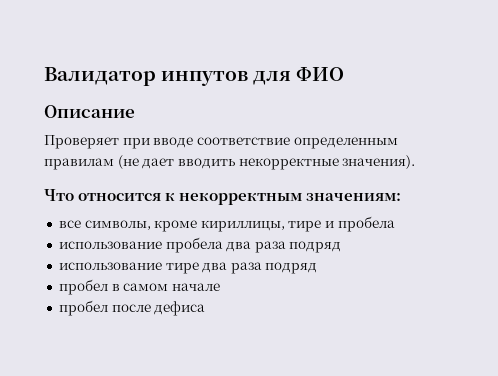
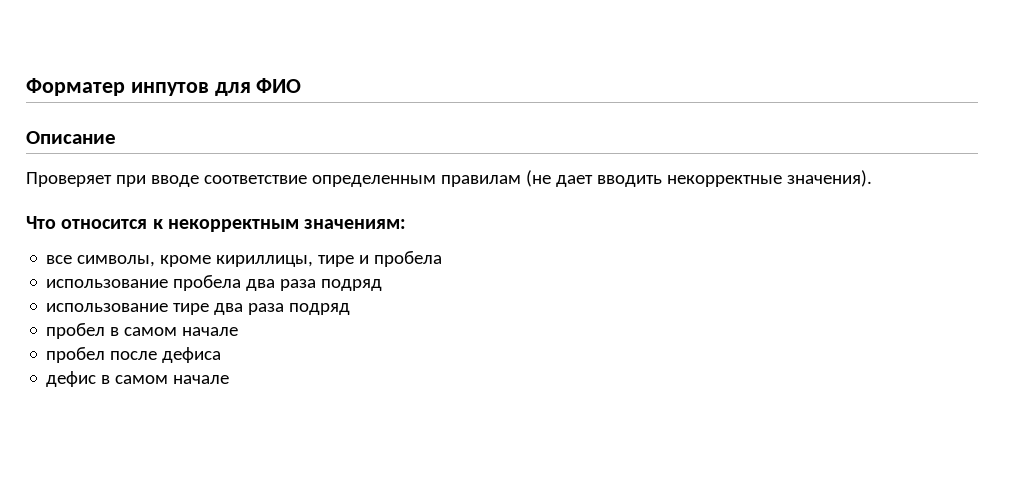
- Валидатор инпутов для ФИО
+ Форматер инпутов для ФИО
+ дефис в самом начале

